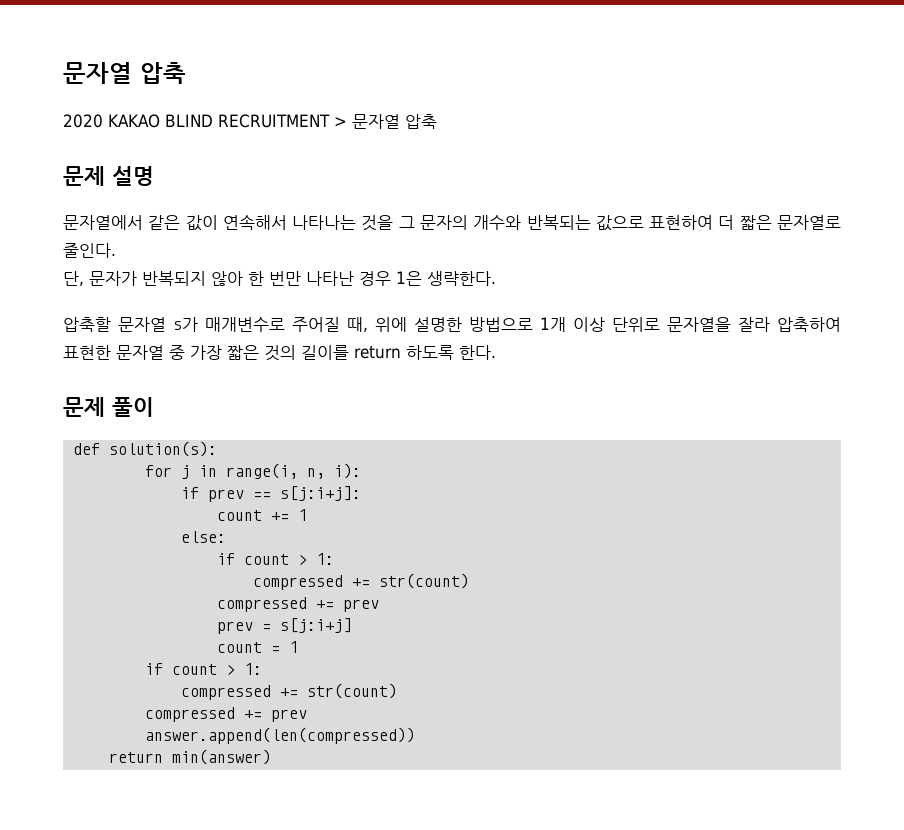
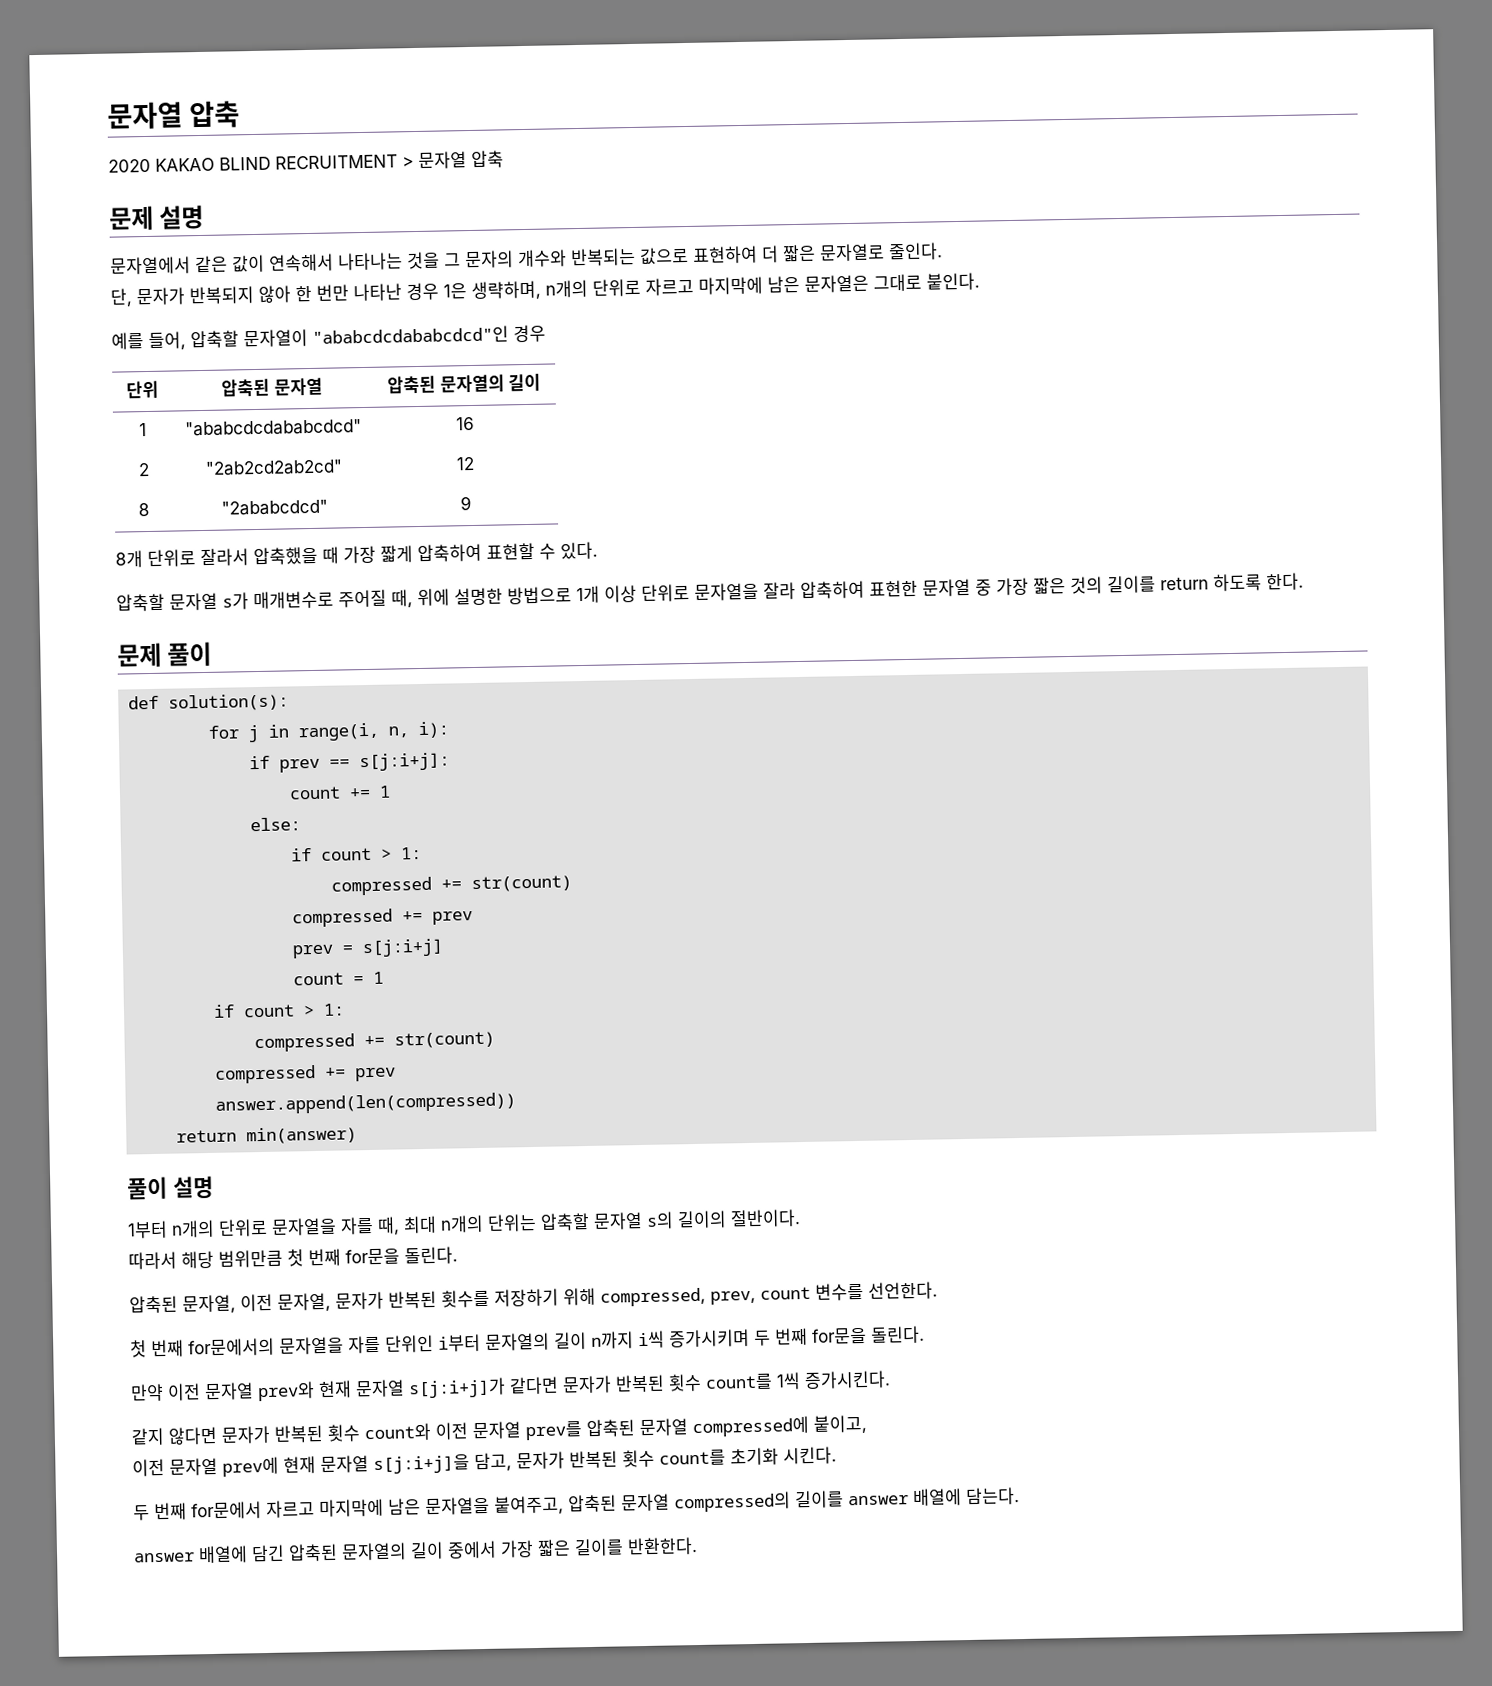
- 단, 문자가 반복되지 않아 한 번만 나타난 경우 1은 생략한다.
+ 단, 문자가 반복되지 않아 한 번만 나타난 경우 1은 생략하며, n개의 단위로 자르고 마지막에 남은 문자열은 그대로 붙인다.
+ 예를 들어, 압축할 문자열이 "ababcdcdababcdcd"인 경우
+ 단위 | 압축된 문자열 | 압축된 문자열의 길이
+ 1 | "ababcdcdababcdcd" | 16
+ 2 | "2ab2cd2ab2cd" | 12
+ 8 | "2ababcdcd" | 9
+ 8개 단위로 잘라서 압축했을 때 가장 짧게 압축하여 표현할 수 있다.
+ 풀이 설명
+ 1부터 n개의 단위로 문자열을 자를 때, 최대 n개의 단위는 압축할 문자열 s의 길이의 절반이다.
+ 따라서 해당 범위만큼 첫 번째 for문을 돌린다.
+ 압축된 문자열, 이전 문자열, 문자가 반복된 횟수를 저장하기 위해 compressed, prev, count 변수를 선언한다.
+ 첫 번째 for문에서의 문자열을 자를 단위인 i부터 문자열의 길이 n까지 i씩 증가시키며 두 번째 for문을 돌린다.
+ 만약 이전 문자열 prev와 현재 문자열 s[j:i+j]가 같다면 문자가 반복된 횟수 count를 1씩 증가시킨다.
+ 같지 않다면 문자가 반복된 횟수 count와 이전 문자열 prev를 압축된 문자열 compressed에 붙이고,
+ 이전 문자열 prev에 현재 문자열 s[j:i+j]을 담고, 문자가 반복된 횟수 count를 초기화 시킨다.
+ 두 번째 for문에서 자르고 마지막에 남은 문자열을 붙여주고, 압축된 문자열 compressed의 길이를 answer 배열에 담는다.
+ answer 배열에 담긴 압축된 문자열의 길이 중에서 가장 짧은 길이를 반환한다.

